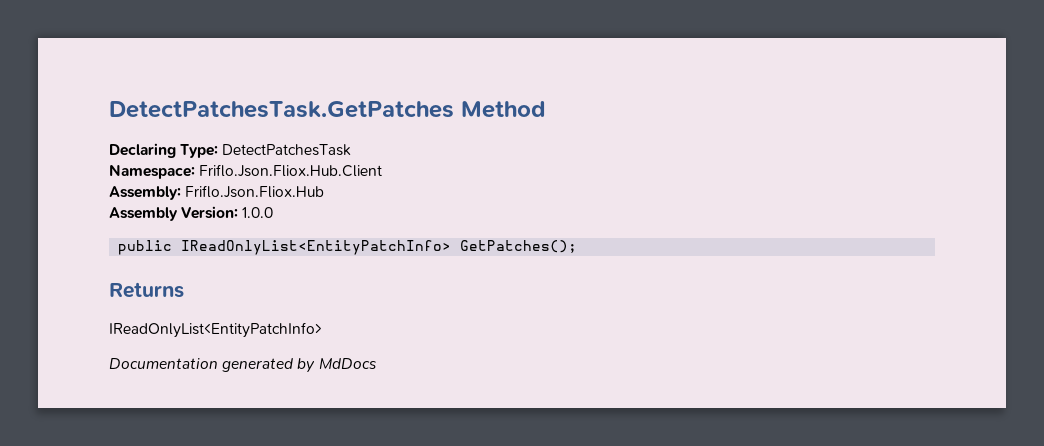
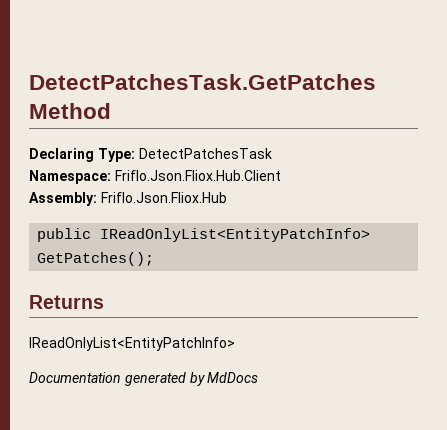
- Assembly Version: 1.0.0

